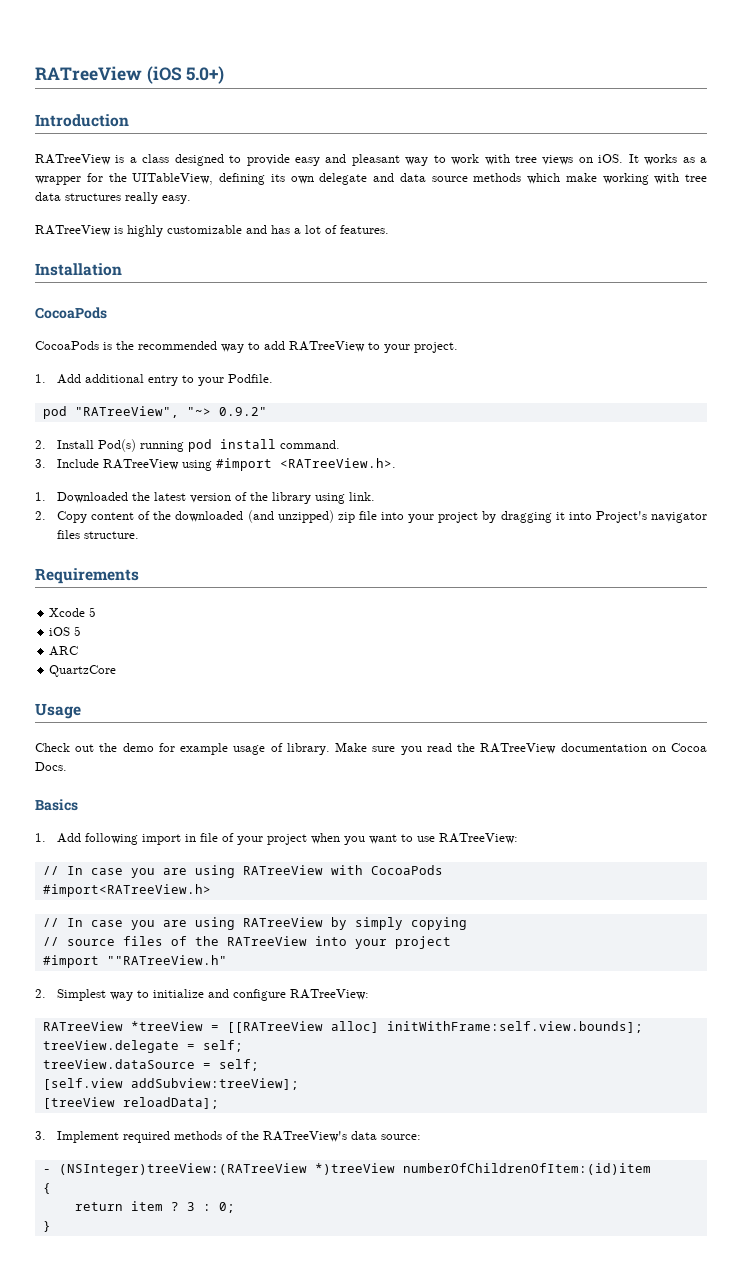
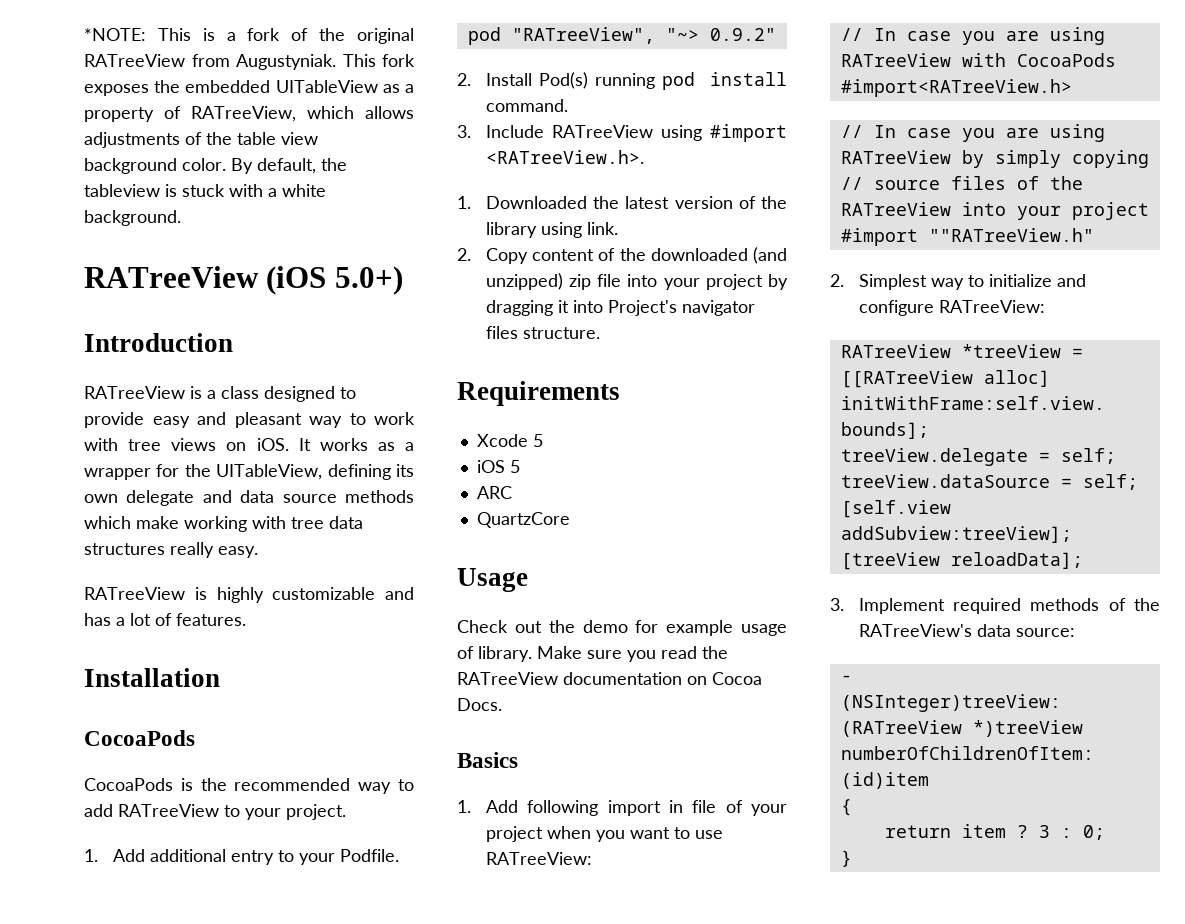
+ *NOTE: This is a fork of the original RATreeView from Augustyniak. This fork exposes the embedded UITableView as a property of RATreeView, which allows adjustments of the table view background color. By default, the tableview is stuck with a white background.

